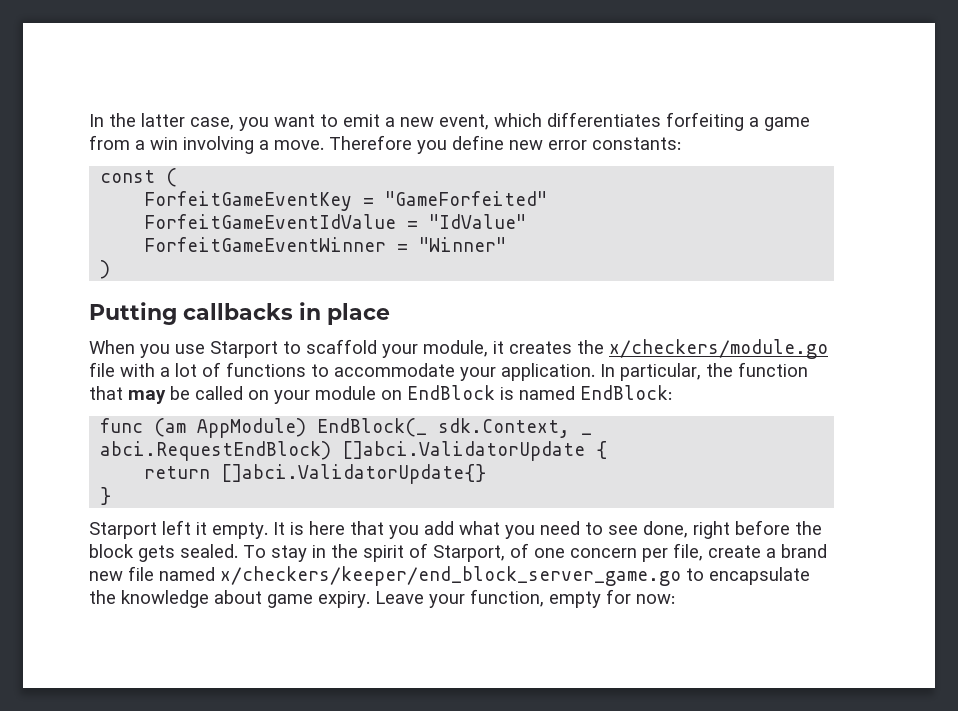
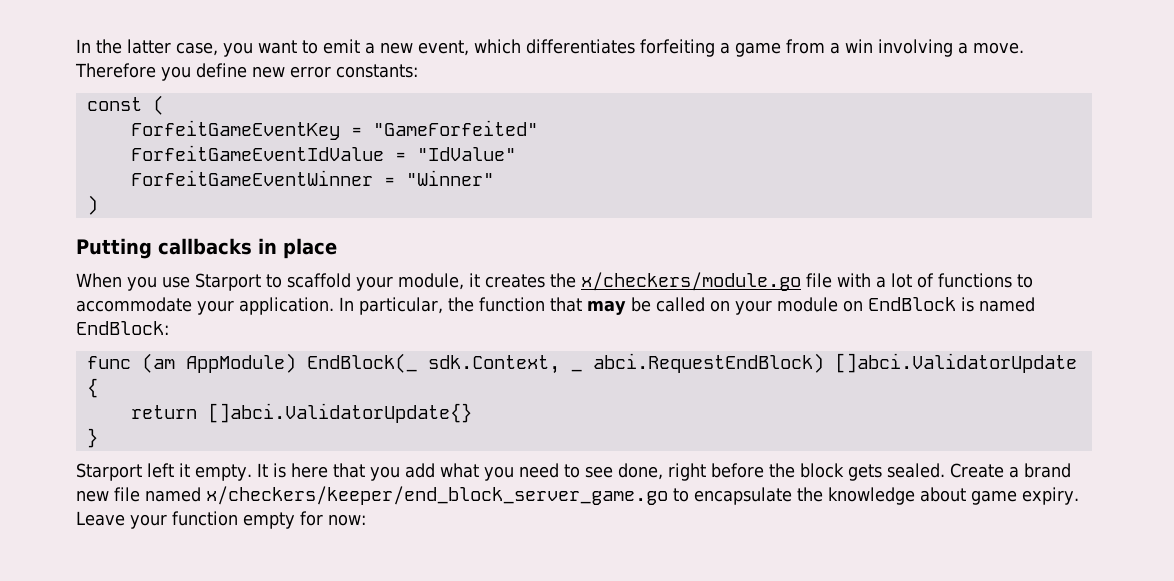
- To stay in the spirit of Starport, of one concern per file, create a brand new file named x/checkers/keeper/end_block_server_game.go to encapsulate the knowledge about game expiry.
+ Create a brand new file named x/checkers/keeper/end_block_server_game.go to encapsulate the knowledge about game expiry.
- Leave your function, empty for now:
+ Leave your function empty for now:

